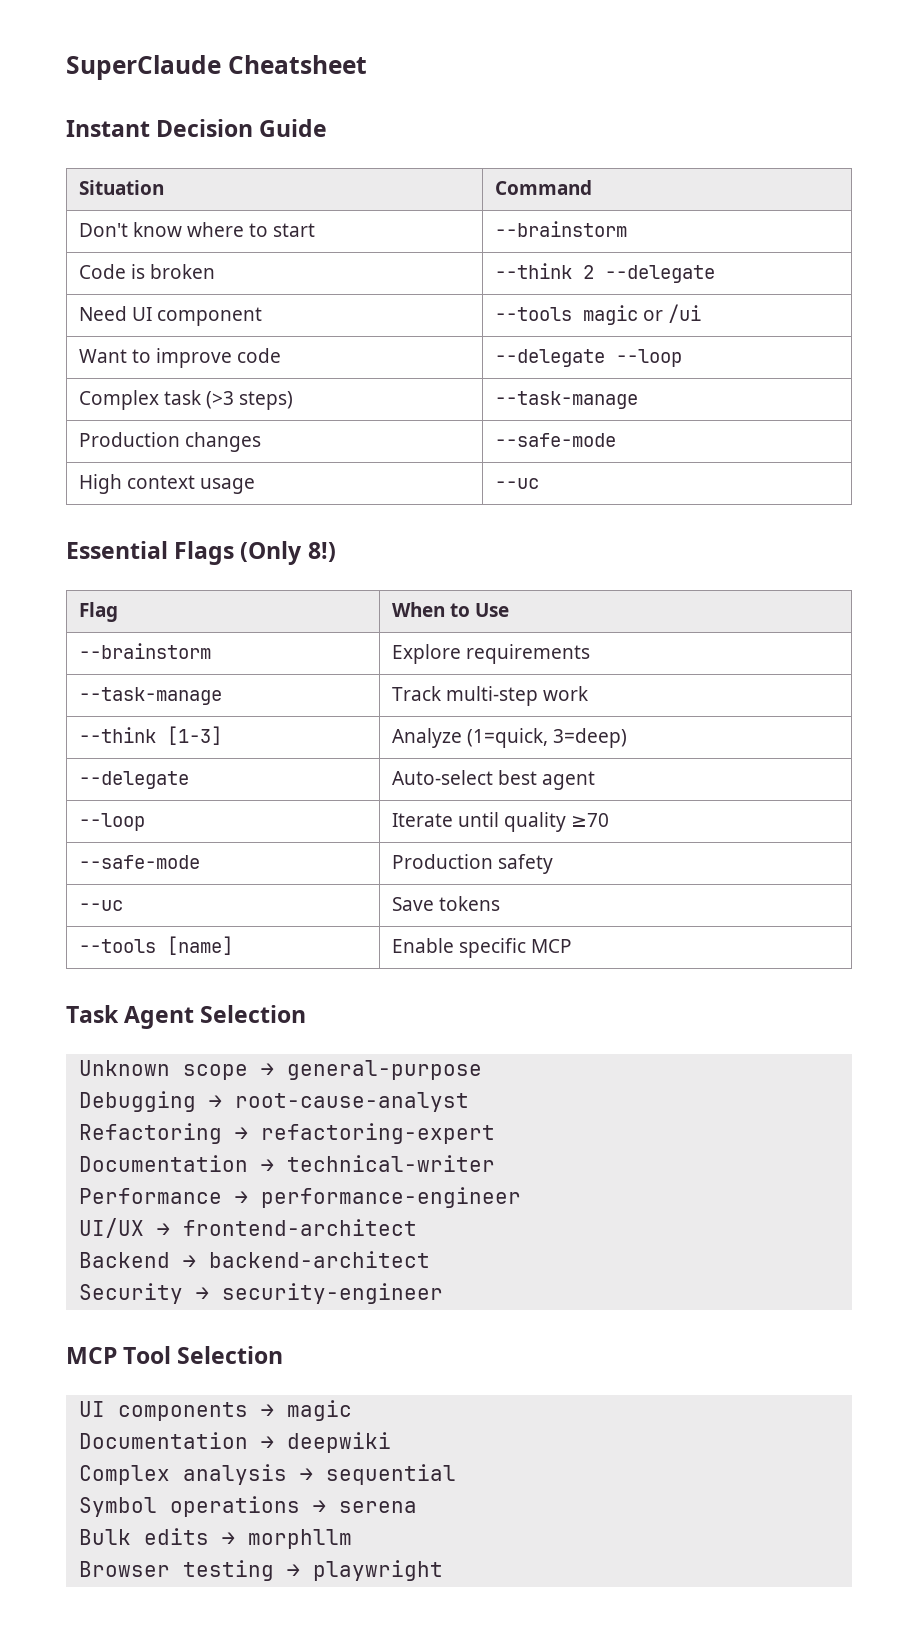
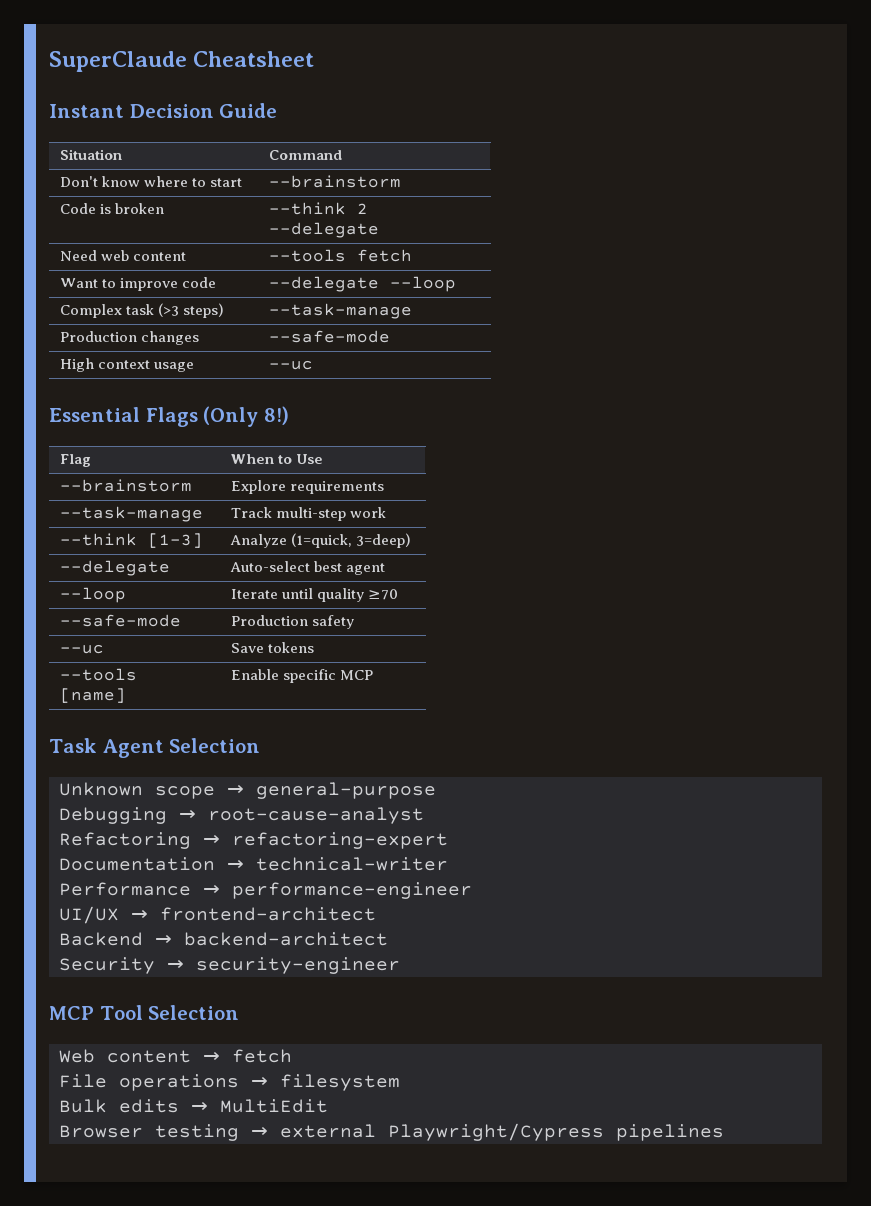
- Need UI component | --tools magic or /ui
+ Need web content | --tools fetch
- UI components → magic
- Documentation → deepwiki
- Complex analysis → sequential
- Symbol operations → serena
+ Web content → fetch
+ File operations → filesystem
- Bulk edits → morphllm
+ Bulk edits → MultiEdit
- Browser testing → playwright
+ Browser testing → external Playwright/Cypress pipelines

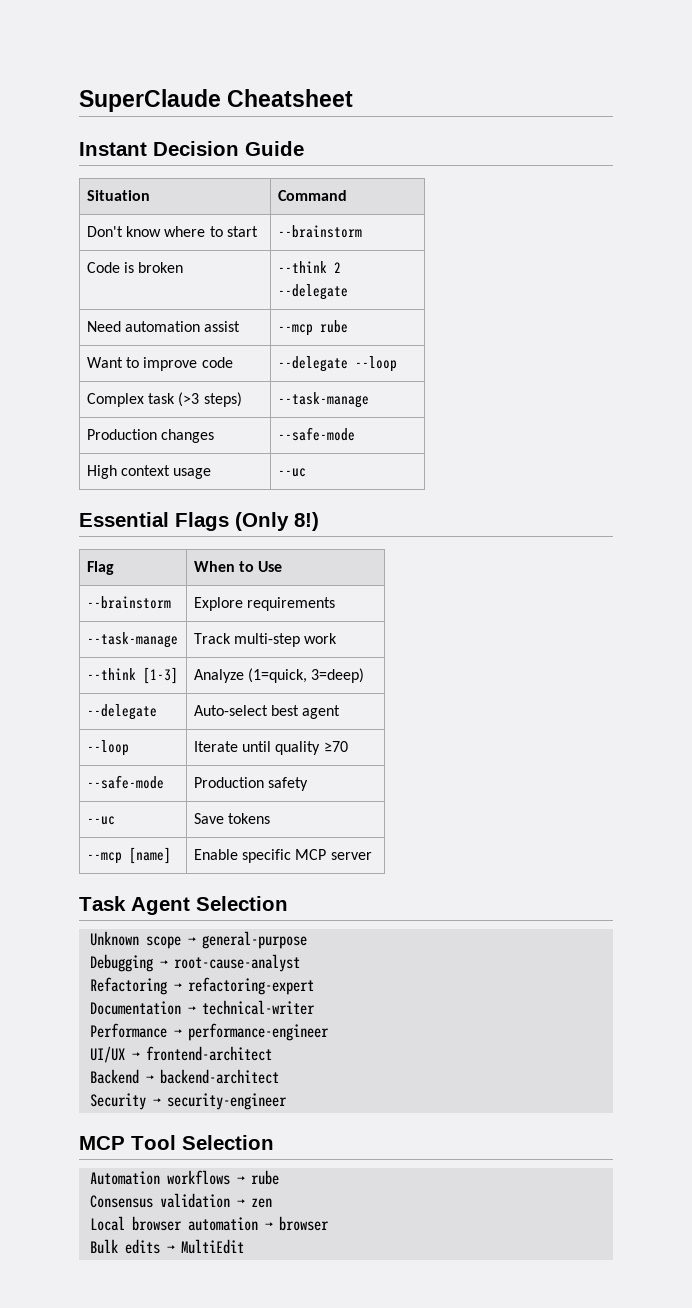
- Need web content | --tools fetch
+ Need automation assist | --mcp rube
- --tools [name] | Enable specific MCP
+ --mcp [name] | Enable specific MCP server
- Web content → fetch
- File operations → filesystem
+ Automation workflows → rube
+ Consensus validation → zen
+ Local browser automation → browser
  Bulk edits → MultiEdit
- Browser testing → external Playwright/Cypress pipelines

